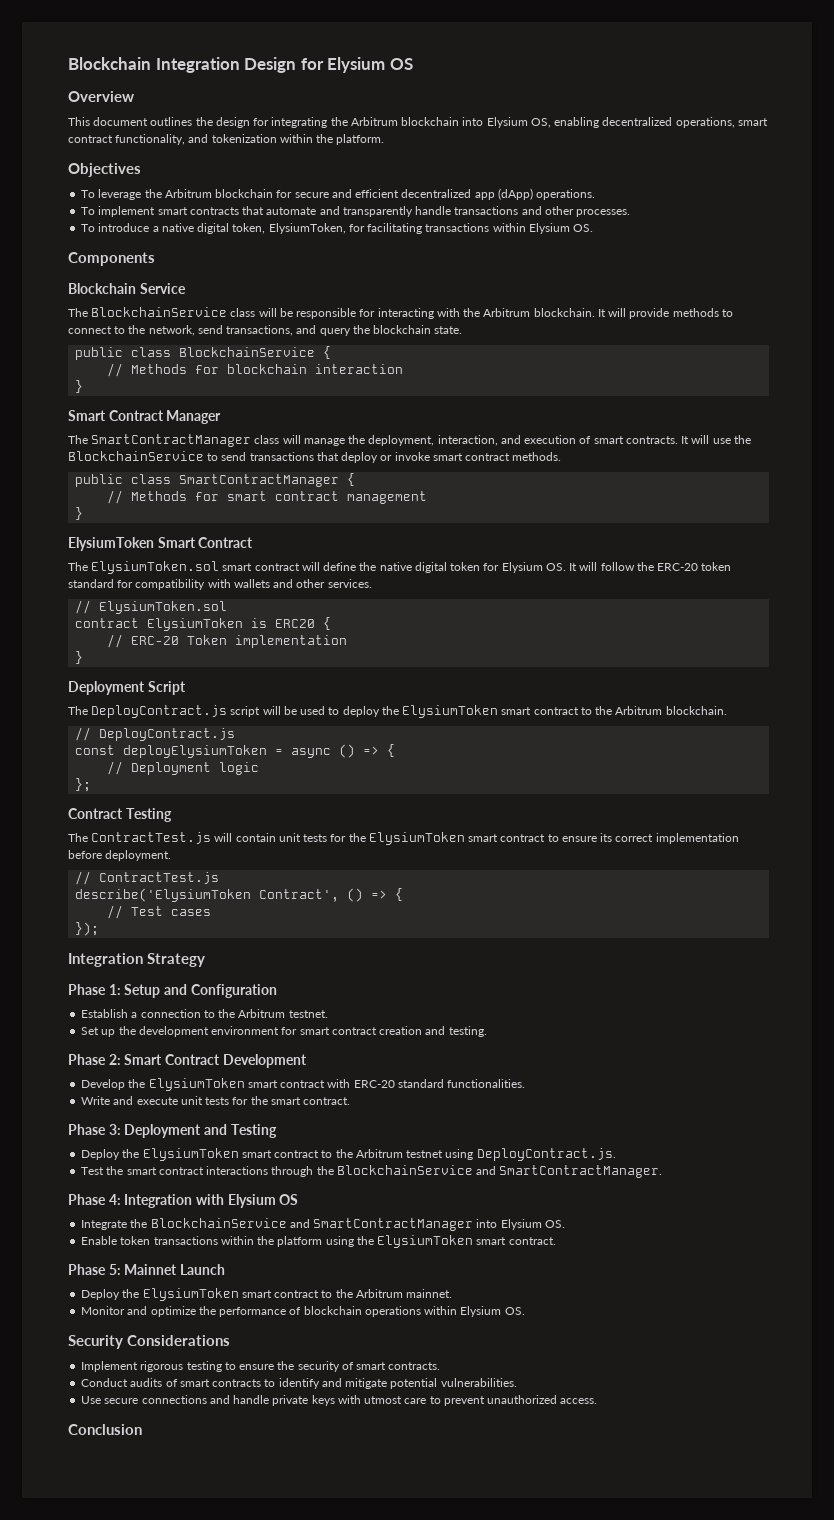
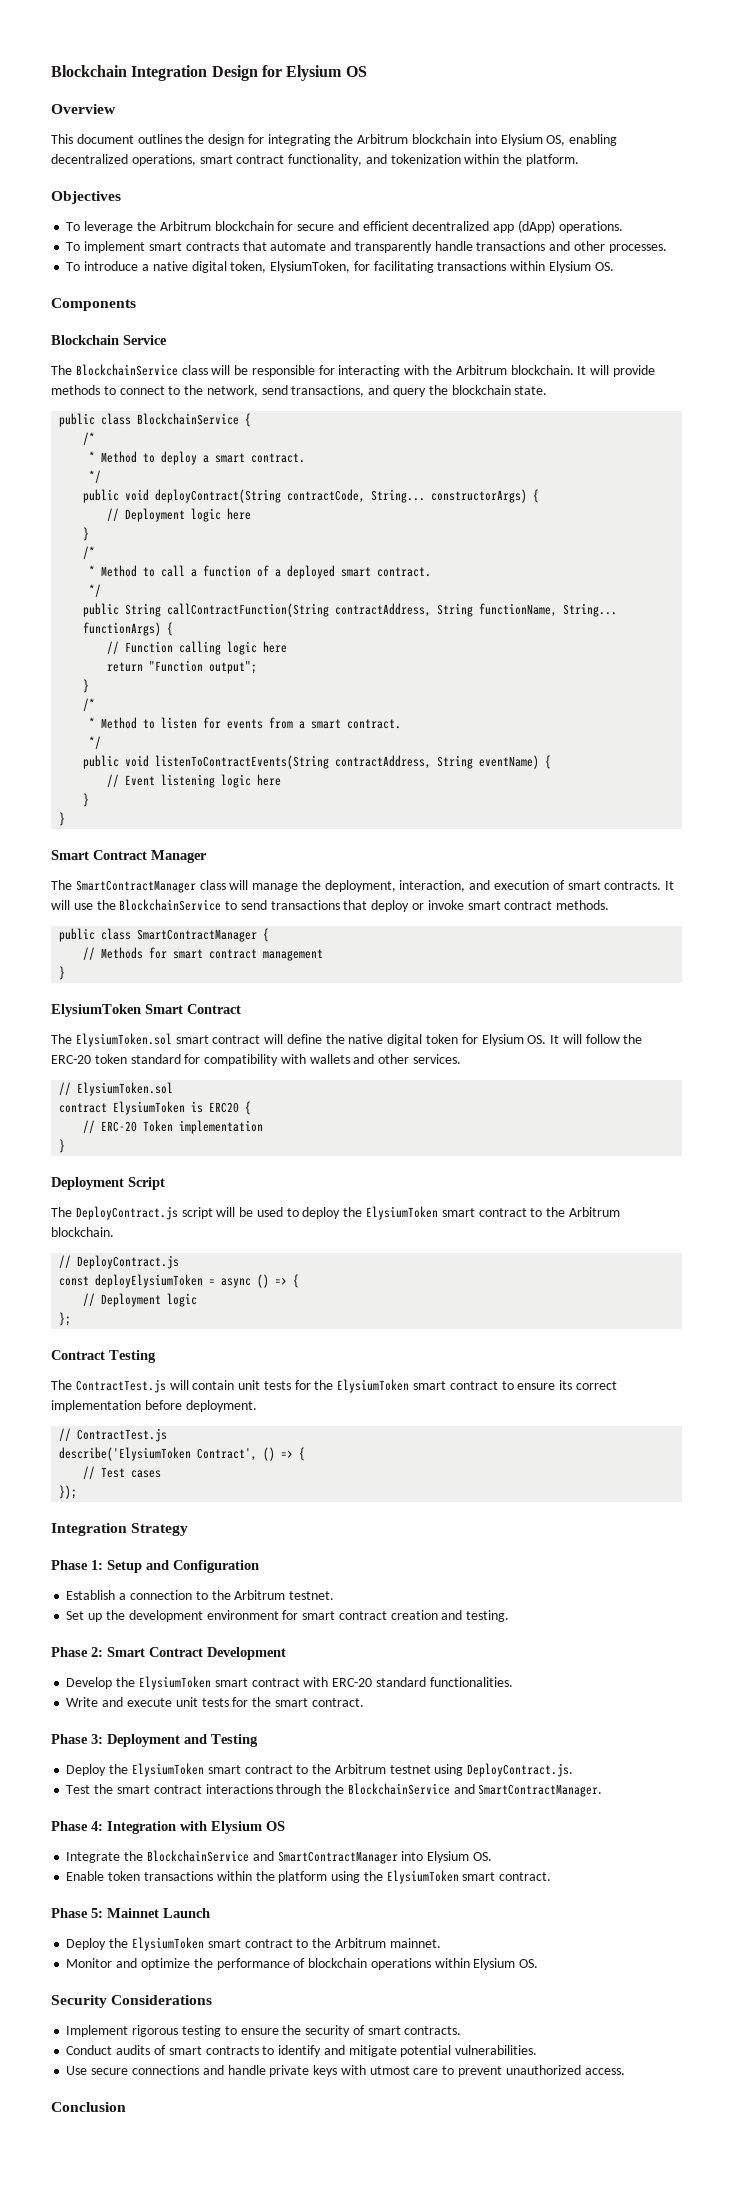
  public class BlockchainService {
- // Methods for blockchain interaction
+ /*
+ * Method to deploy a smart contract.
+ */
+ public void deployContract(String contractCode, String... constructorArgs) {
+ // Deployment logic here
+ }
+ /*
+ * Method to call a function of a deployed smart contract.
+ */
+ public String callContractFunction(String contractAddress, String functionName, String... functionArgs) {
+ // Function calling logic here
+ return "Function output";
+ }
+ /*
+ * Method to listen for events from a smart contract.
+ */
+ public void listenToContractEvents(String contractAddress, String eventName) {
+ // Event listening logic here
+ }

